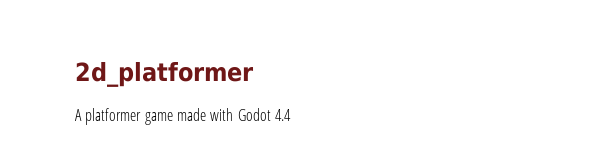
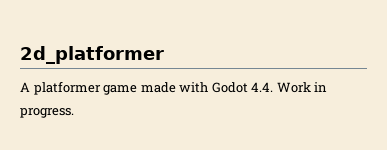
- A platformer game made with Godot 4.4
+ A platformer game made with Godot 4.4. Work in progress.

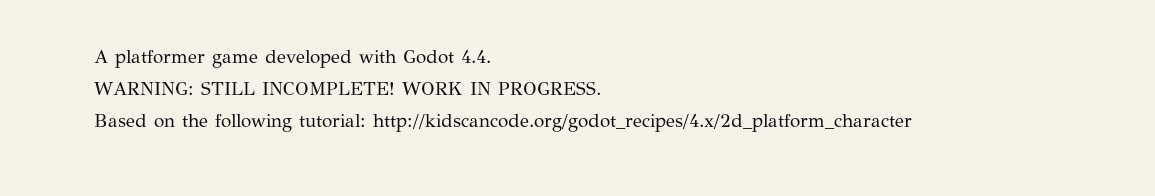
- 2d_platformer
- A platformer game made with Godot 4.4. Work in progress.
+ A platformer game developed with Godot 4.4.
+ WARNING: STILL INCOMPLETE! WORK IN PROGRESS.
+ Based on the following tutorial: http://kidscancode.org/godot_recipes/4.x/2d_platform_character

